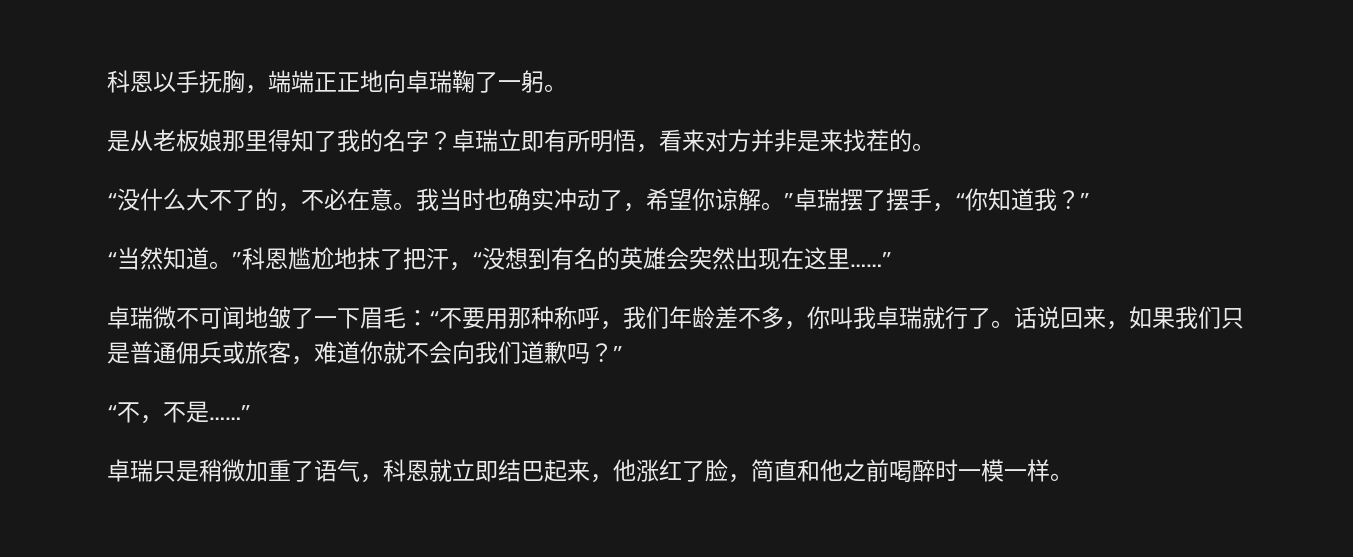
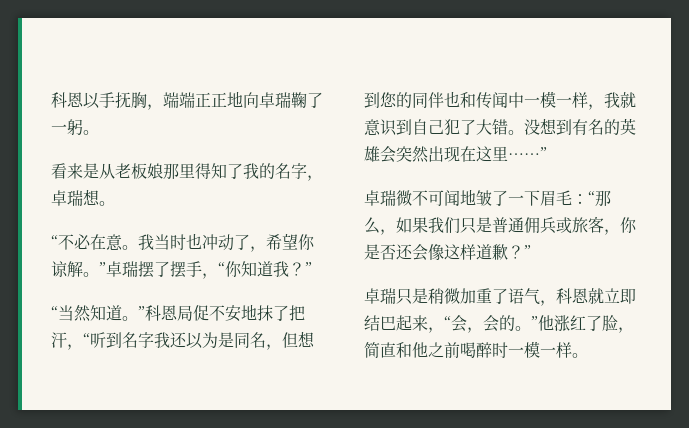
- 是从老板娘那里得知了我的名字？卓瑞立即有所明悟，看来对方并非是来找茬的。
- “没什么大不了的，不必在意。
+ 看来是从老板娘那里得知了我的名字，卓瑞想。
+ “不必在意。
- 我当时也确实冲动了，希望你谅解。”卓瑞摆了摆手，“你知道我？”
+ 我当时也冲动了，希望你谅解。”卓瑞摆了摆手，“你知道我？”
- “当然知道。”科恩尴尬地抹了把汗，“没想到有名的英雄会突然出现在这里……”
+ “当然知道。”科恩局促不安地抹了把汗，“听到名字我还以为是同名，但想到您的同伴也和传闻中一模一样，我就意识到自己犯了大错。没想到有名的英雄会突然出现在这里……”
- 卓瑞微不可闻地皱了一下眉毛：“不要用那种称呼，我们年龄差不多，你叫我卓瑞就行了。话说回来，如果我们只是普通佣兵或旅客，难道你就不会向我们道歉吗？”
- “不，不是……”
+ 卓瑞微不可闻地皱了一下眉毛：“那么，如果我们只是普通佣兵或旅客，你是否还会像这样道歉？”
- 卓瑞只是稍微加重了语气，科恩就立即结巴起来，他涨红了脸，简直和他之前喝醉时一模一样。
+ 卓瑞只是稍微加重了语气，科恩就立即结巴起来，“会，会的。”他涨红了脸，简直和他之前喝醉时一模一样。

